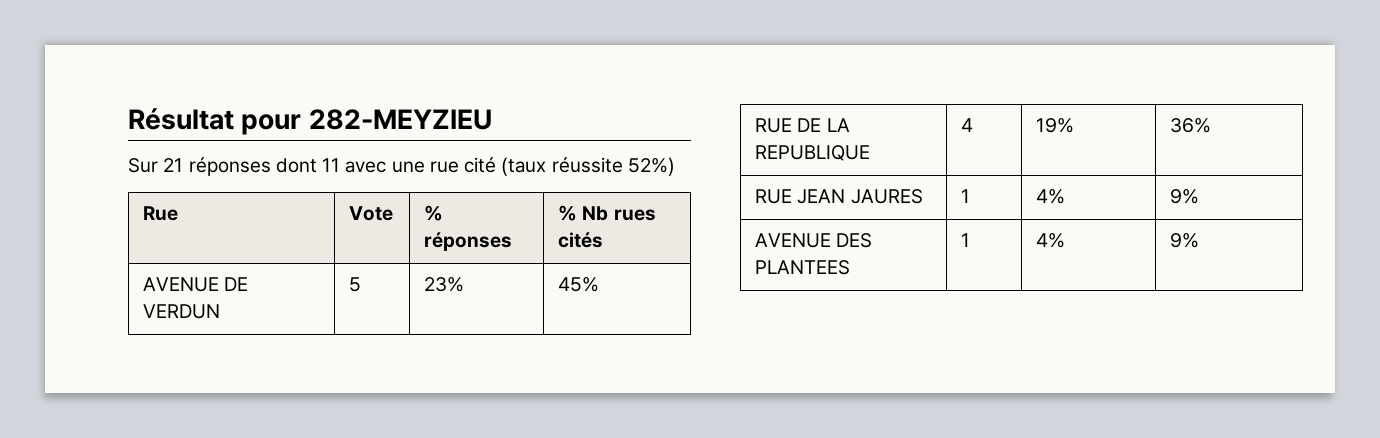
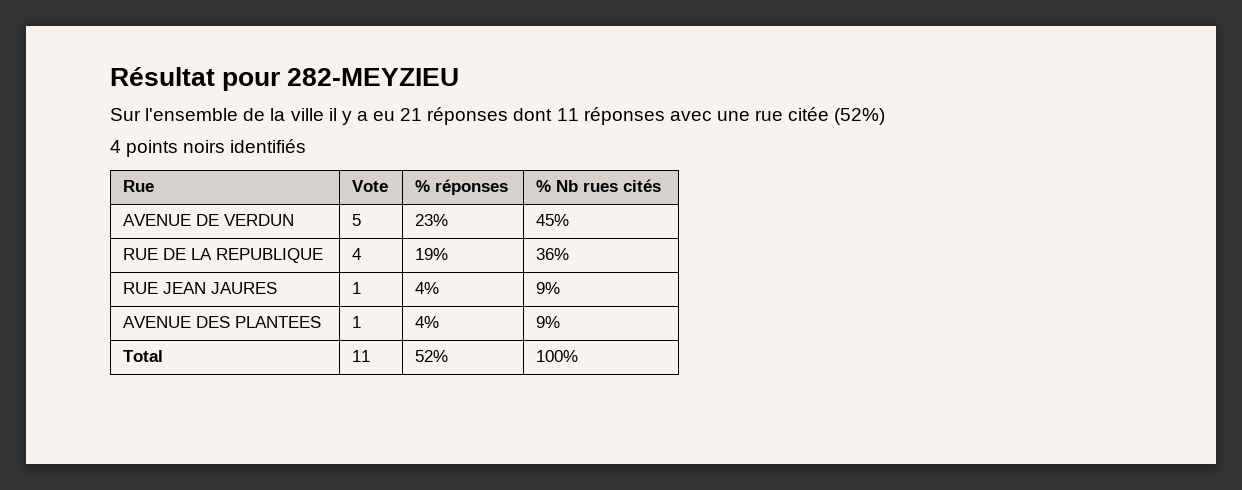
- Sur 21 réponses dont 11 avec une rue cité (taux réussite 52%)
+ Sur l'ensemble de la ville il y a eu 21 réponses dont 11 réponses avec une rue citée (52%)
+ 4 points noirs identifiés
+ Total | 11 | 52% | 100%

